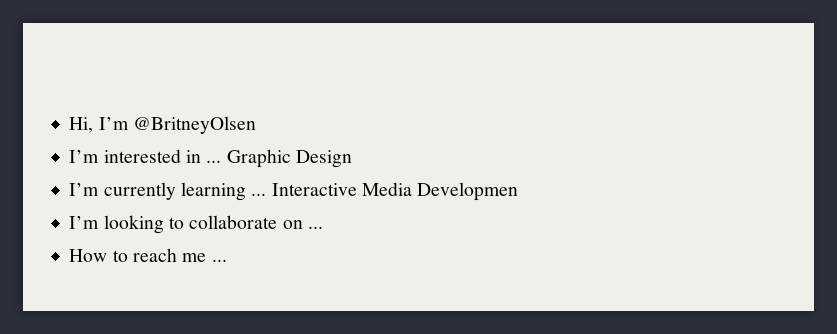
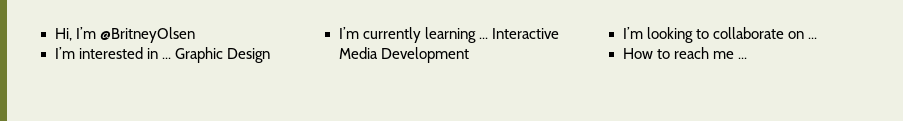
- Interactive Media Developmen
+ Interactive Media Development

